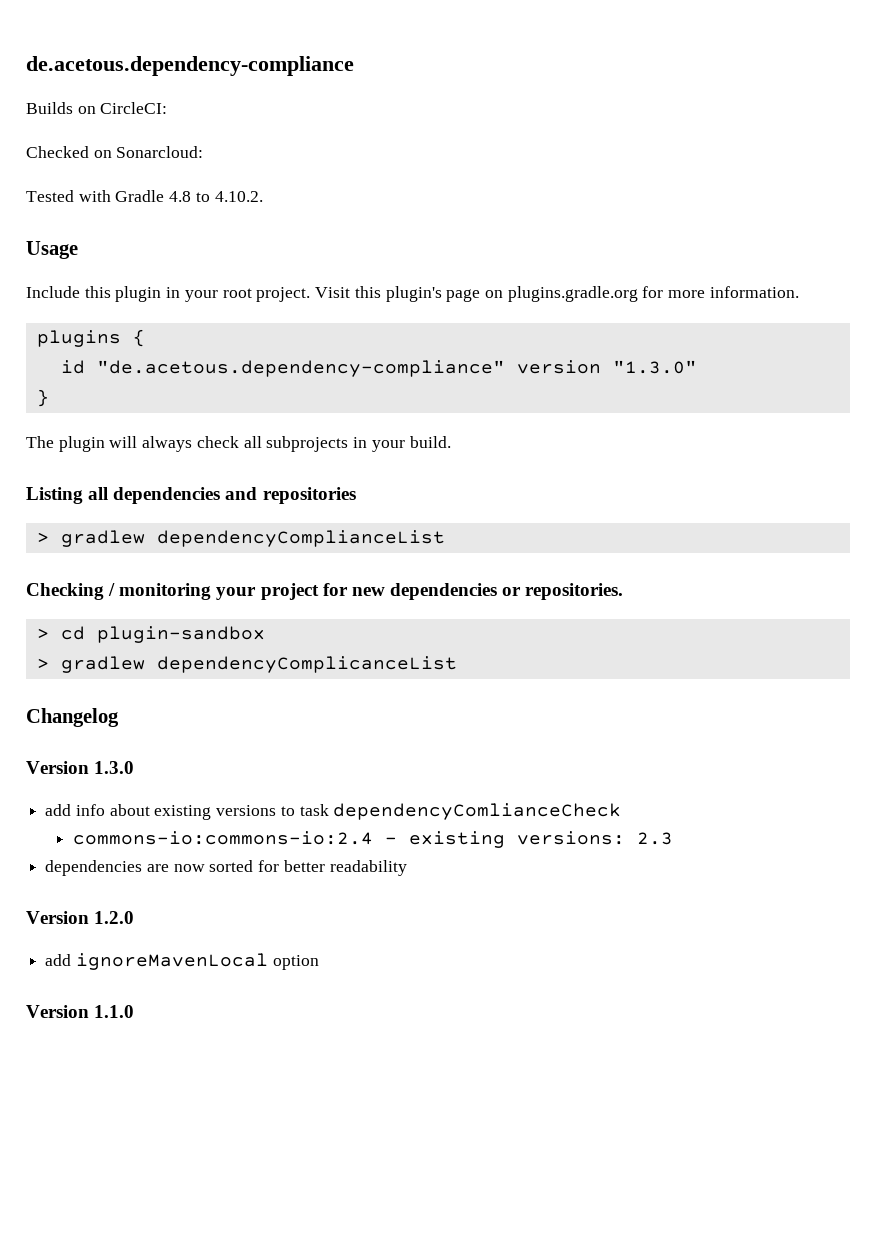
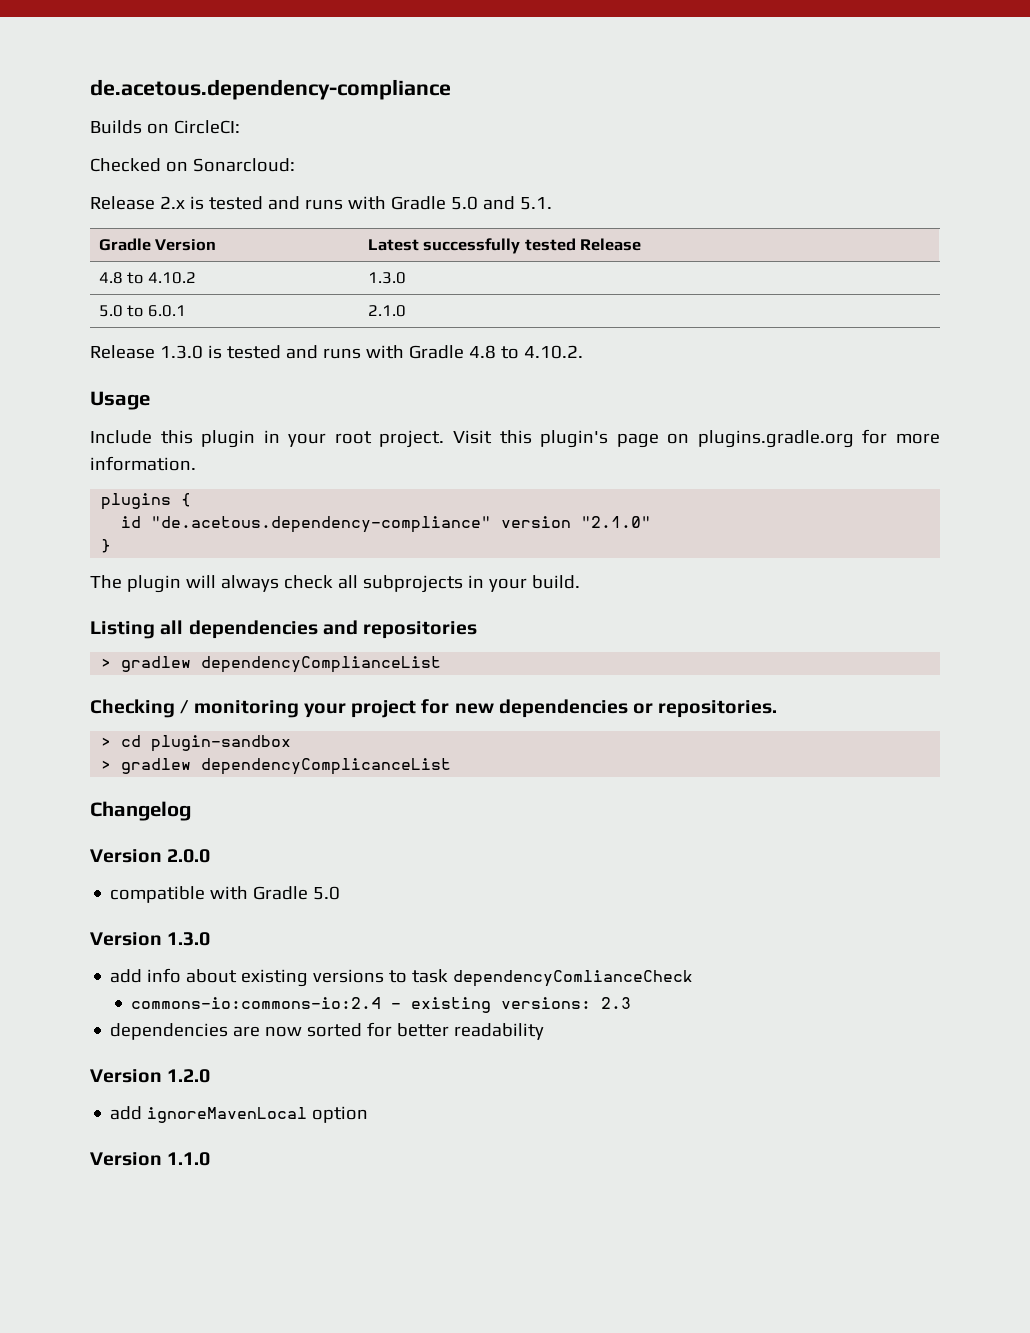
- Tested with Gradle 4.8 to 4.10.2.
+ Release 2.x is tested and runs with Gradle 5.0 and 5.1.
+ Gradle Version | Latest successfully tested Release
+ 4.8 to 4.10.2 | 1.3.0
+ 5.0 to 6.0.1 | 2.1.0
+ Release 1.3.0 is tested and runs with Gradle 4.8 to 4.10.2.
- id "de.acetous.dependency-compliance" version "1.3.0"
+ id "de.acetous.dependency-compliance" version "2.1.0"
+ Version 2.0.0
+ compatible with Gradle 5.0

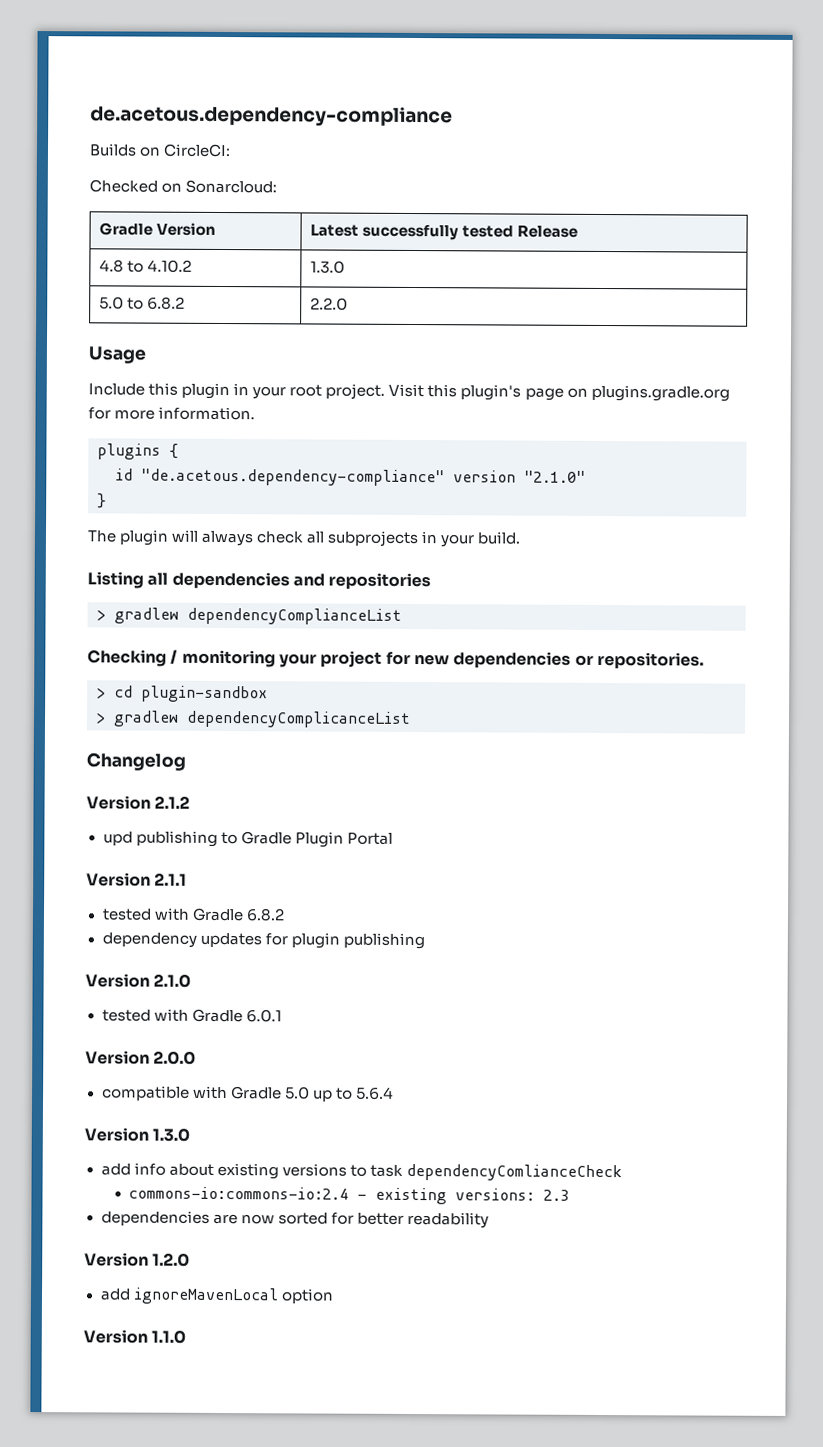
- Release 2.x is tested and runs with Gradle 5.0 and 5.1.
- 5.0 to 6.0.1 | 2.1.0
- Release 1.3.0 is tested and runs with Gradle 4.8 to 4.10.2.
+ 5.0 to 6.8.2 | 2.2.0
+ Version 2.1.2
+ upd publishing to Gradle Plugin Portal
+ Version 2.1.1
+ tested with Gradle 6.8.2
+ dependency updates for plugin publishing
+ Version 2.1.0
+ tested with Gradle 6.0.1
- compatible with Gradle 5.0
+ compatible with Gradle 5.0 up to 5.6.4

